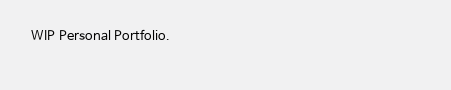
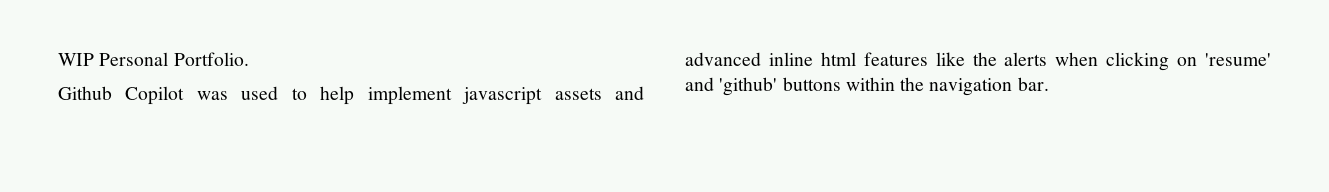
+ Github Copilot was used to help implement javascript assets and advanced inline html features like the alerts when clicking on 'resume' and 'github' buttons within the navigation bar.

